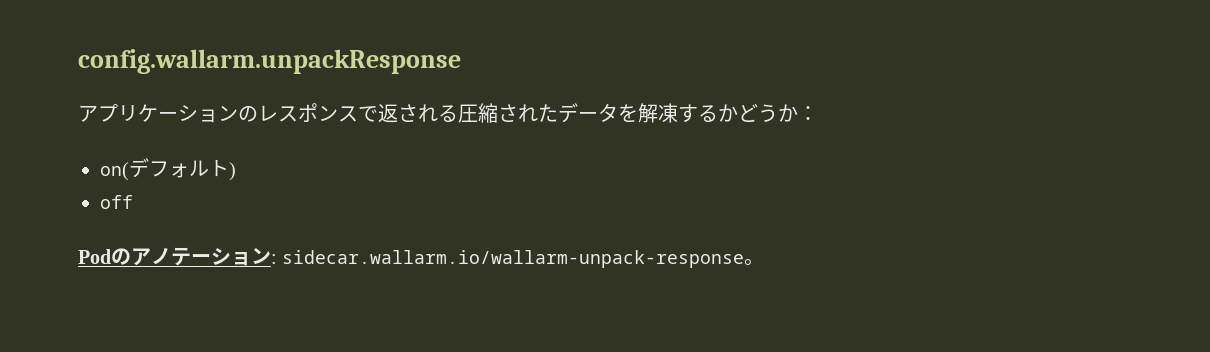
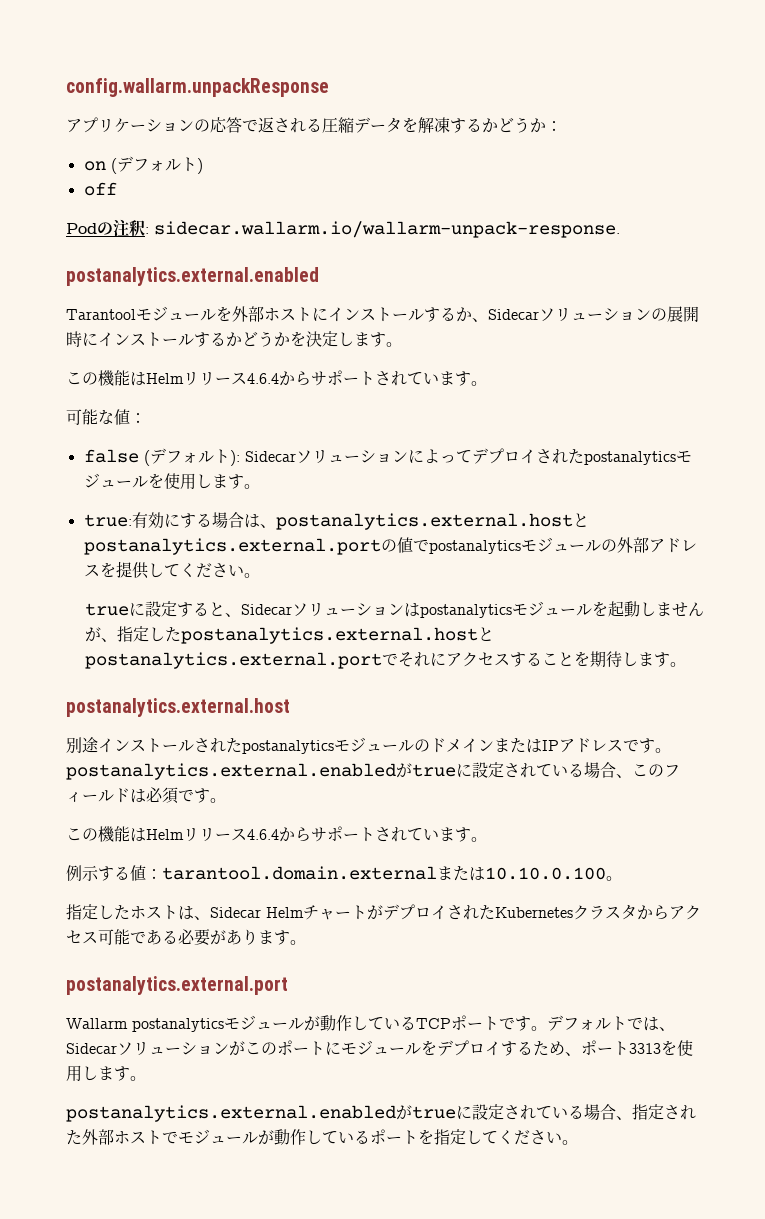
- アプリケーションのレスポンスで返される圧縮されたデータを解凍するかどうか：
+ アプリケーションの応答で返される圧縮データを解凍するかどうか：
- on(デフォルト)
+ on (デフォルト)
- Podのアノテーション: sidecar.wallarm.io/wallarm-unpack-response。
+ Podの注釈: sidecar.wallarm.io/wallarm-unpack-response.
+ postanalytics.external.enabled
+ Tarantoolモジュールを外部ホストにインストールするか、Sidecarソリューションの展開時にインストールするかどうかを決定します。
+ この機能はHelmリリース4.6.4からサポートされています。
+ 可能な値：
+ false (デフォルト): Sidecarソリューションによってデプロイされたpostanalyticsモジュールを使用します。
+ true:有効にする場合は、postanalytics.external.hostとpostanalytics.external.portの値でpostanalyticsモジュールの外部アドレスを提供してください。
+ trueに設定すると、Sidecarソリューションはpostanalyticsモジュールを起動しませんが、指定したpostanalytics.external.hostとpostanalytics.external.portでそれにアクセスすることを期待します。
+ postanalytics.external.host
+ 別途インストールされたpostanalyticsモジュールのドメインまたはIPアドレスです。postanalytics.external.enabledがtrueに設定されている場合、このフィールドは必須です。
+ この機能はHelmリリース4.6.4からサポートされています。
+ 例示する値：tarantool.domain.externalまたは10.10.0.100。
+ 指定したホストは、Sidecar HelmチャートがデプロイされたKubernetesクラスタからアクセス可能である必要があります。
+ postanalytics.external.port
+ Wallarm postanalyticsモジュールが動作しているTCPポートです。デフォルトでは、Sidecarソリューションがこのポートにモジュールをデプロイするため、ポート3313を使用します。
+ postanalytics.external.enabledがtrueに設定されている場合、指定された外部ホストでモジュールが動作しているポートを指定してください。

